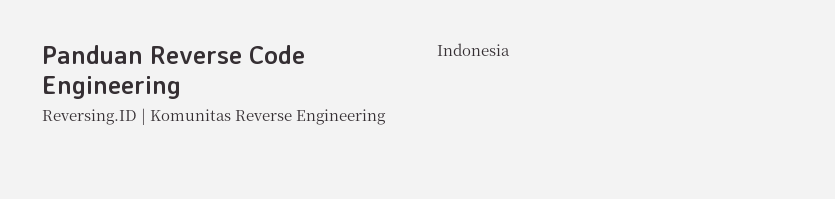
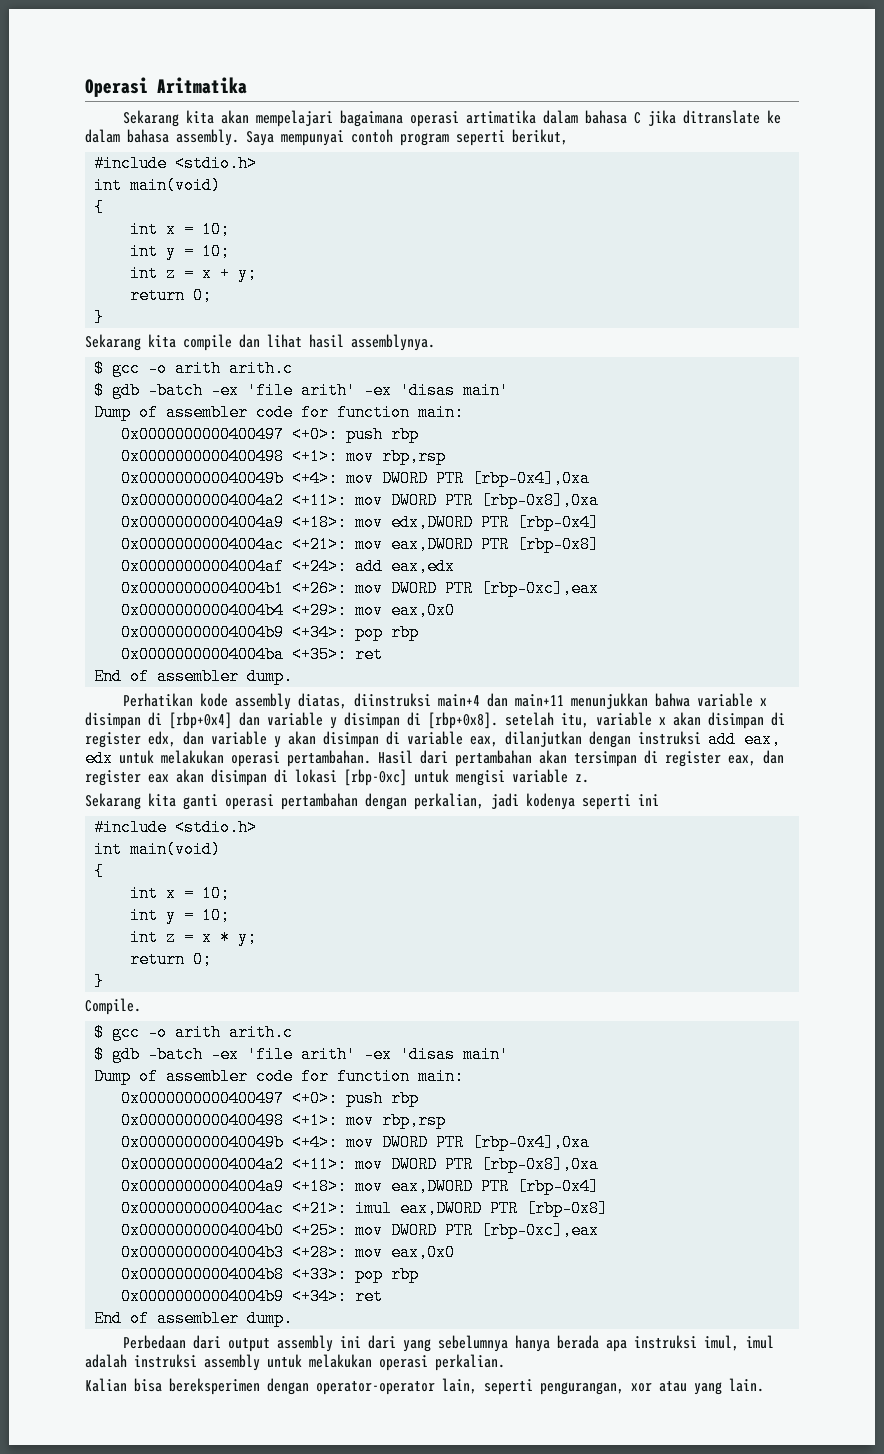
- Panduan Reverse Code Engineering
- Reversing.ID | Komunitas Reverse Engineering Indonesia
+ Operasi Aritmatika
+ Sekarang kita akan mempelajari bagaimana operasi artimatika dalam bahasa C jika ditranslate ke dalam bahasa assembly. Saya mempunyai contoh program seperti berikut,
+ #include <stdio.h>
+ int main(void)
+ {
+ int x = 10;
+ int y = 10;
+ int z = x + y;
+ return 0;
+ }
+ Sekarang kita compile dan lihat hasil assemblynya.
+ $ gcc -o arith arith.c
+ $ gdb -batch -ex 'file arith' -ex 'disas main'
+ Dump of assembler code for function main:
+ 0x0000000000400497 <+0>: push rbp
+ 0x0000000000400498 <+1>: mov rbp,rsp
+ 0x000000000040049b <+4>: mov DWORD PTR [rbp-0x4],0xa
+ 0x00000000004004a2 <+11>: mov DWORD PTR [rbp-0x8],0xa
+ 0x00000000004004a9 <+18>: mov edx,DWORD PTR [rbp-0x4]
+ 0x00000000004004ac <+21>: mov eax,DWORD PTR [rbp-0x8]
+ 0x00000000004004af <+24>: add eax,edx
+ 0x00000000004004b1 <+26>: mov DWORD PTR [rbp-0xc],eax
+ 0x00000000004004b4 <+29>: mov eax,0x0
+ 0x00000000004004b9 <+34>: pop rbp
+ 0x00000000004004ba <+35>: ret
+ End of assembler dump.
+ Perhatikan kode assembly diatas, diinstruksi main+4 dan main+11 menunjukkan bahwa variable x disimpan di [rbp+0x4] dan variable y disimpan di [rbp+0x8]. setelah itu, variable x akan disimpan di register edx, dan variable y akan disimpan di variable eax, dilanjutkan dengan instruksi add eax, edx untuk melakukan operasi pertambahan. Hasil dari pertambahan akan tersimpan di register eax, dan register eax akan disimpan di lokasi [rbp-0xc] untuk mengisi variable z.
+ Sekarang kita ganti operasi pertambahan dengan perkalian, jadi kodenya seperti ini
+ #include <stdio.h>
+ int main(void)
+ {
+ int x = 10;
+ int y = 10;
+ int z = x * y;
+ return 0;
+ }
+ Compile.
+ $ gcc -o arith arith.c
+ $ gdb -batch -ex 'file arith' -ex 'disas main'
+ Dump of assembler code for function main:
+ 0x0000000000400497 <+0>: push rbp
+ 0x0000000000400498 <+1>: mov rbp,rsp
+ 0x000000000040049b <+4>: mov DWORD PTR [rbp-0x4],0xa
+ 0x00000000004004a2 <+11>: mov DWORD PTR [rbp-0x8],0xa
+ 0x00000000004004a9 <+18>: mov eax,DWORD PTR [rbp-0x4]
+ 0x00000000004004ac <+21>: imul eax,DWORD PTR [rbp-0x8]
+ 0x00000000004004b0 <+25>: mov DWORD PTR [rbp-0xc],eax
+ 0x00000000004004b3 <+28>: mov eax,0x0
+ 0x00000000004004b8 <+33>: pop rbp
+ 0x00000000004004b9 <+34>: ret
+ End of assembler dump.
+ Perbedaan dari output assembly ini dari yang sebelumnya hanya berada apa instruksi imul, imul adalah instruksi assembly untuk melakukan operasi perkalian.
+ Kalian bisa bereksperimen dengan operator-operator lain, seperti pengurangan, xor atau yang lain.

